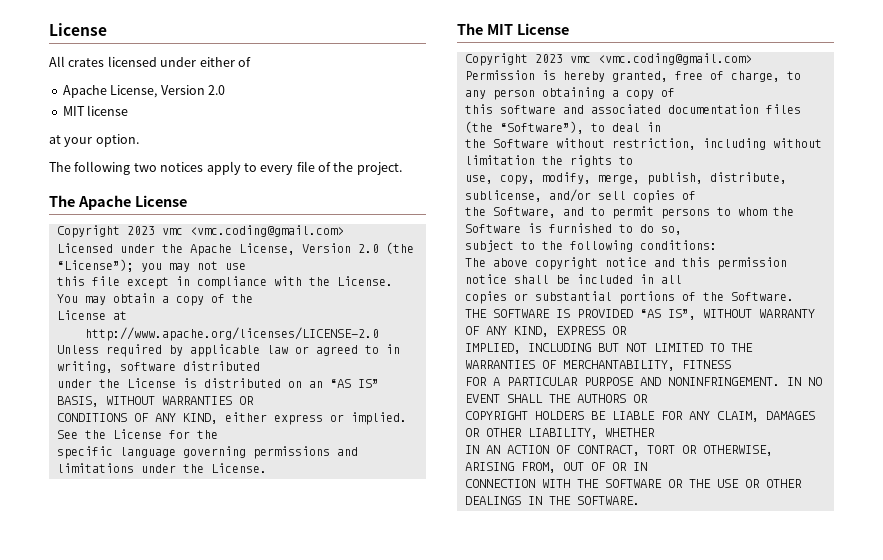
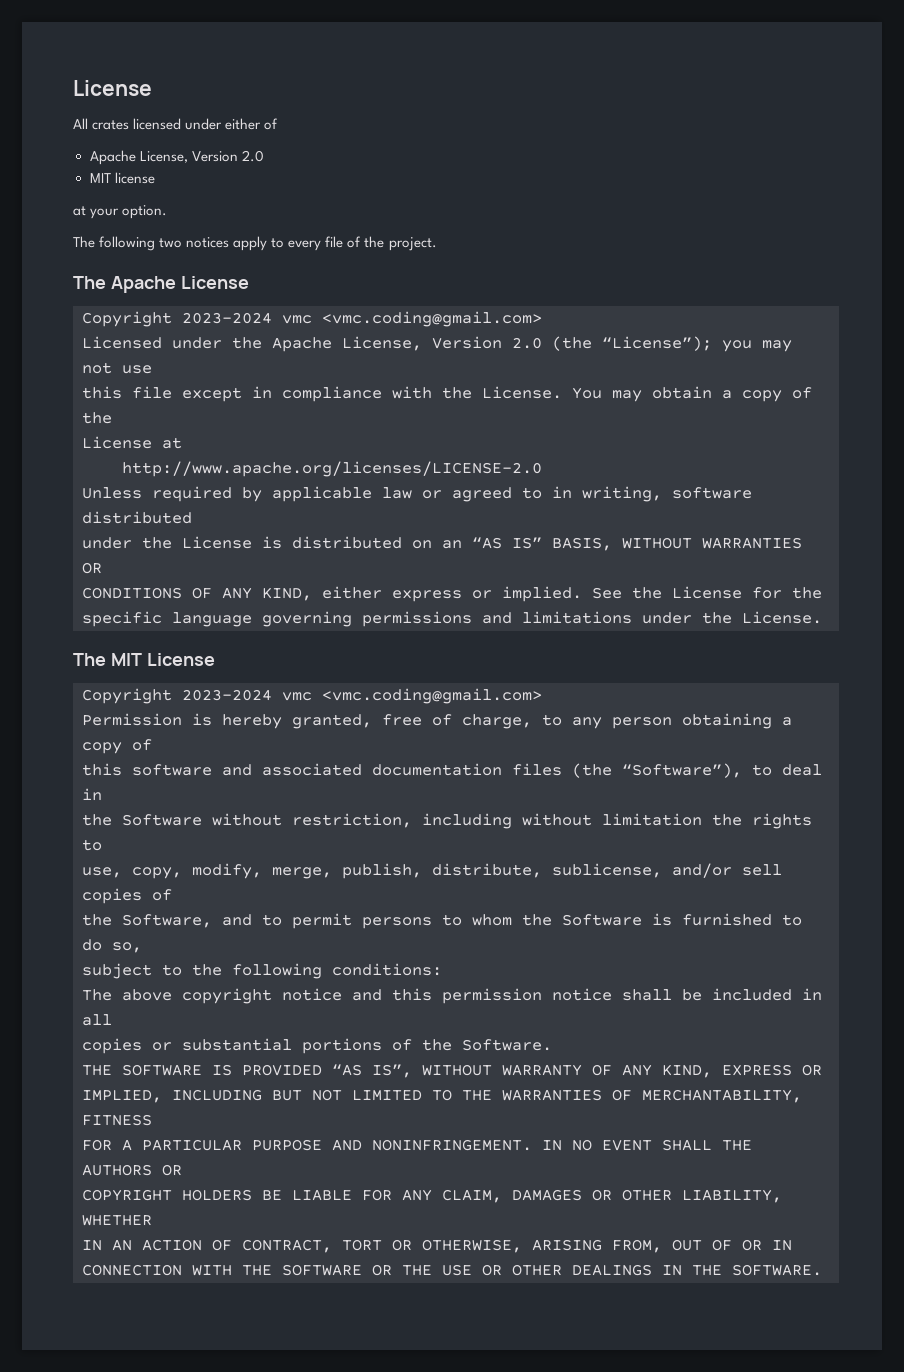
  The Apache License
- Copyright 2023 vmc <vmc.coding@gmail.com>
+ Copyright 2023-2024 vmc <vmc.coding@gmail.com>
  The MIT License
- Copyright 2023 vmc <vmc.coding@gmail.com>
+ Copyright 2023-2024 vmc <vmc.coding@gmail.com>

